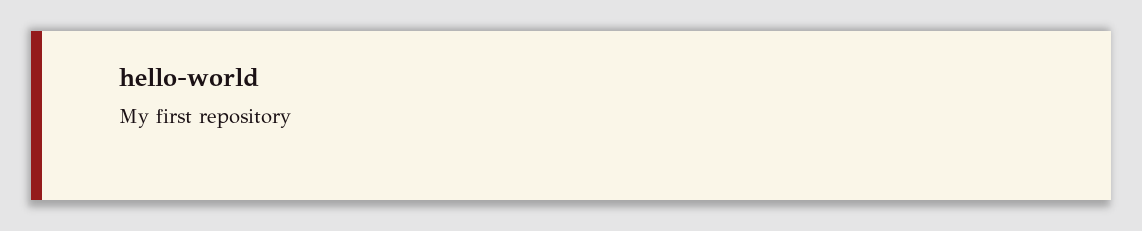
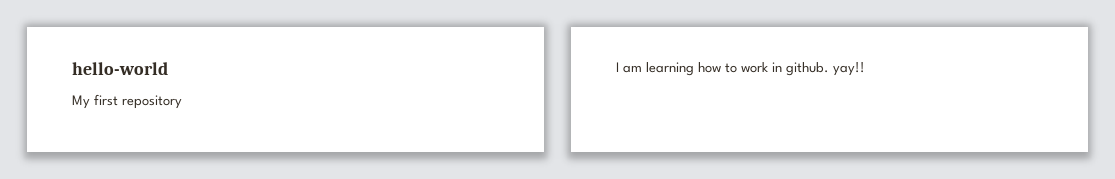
+ I am learning how to work in github. yay!!

